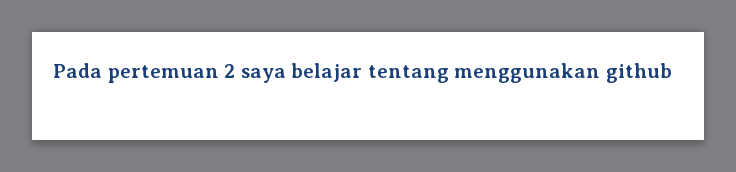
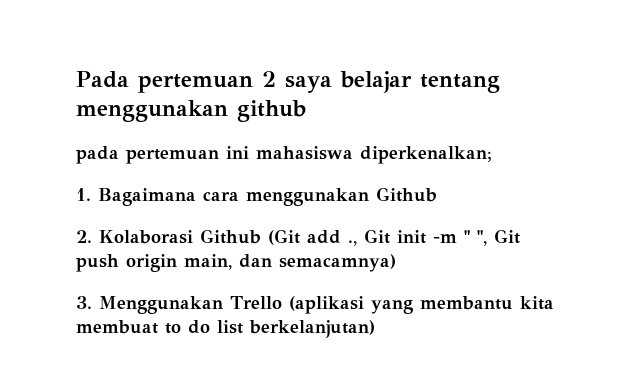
+ pada pertemuan ini mahasiswa diperkenalkan;
+ 1. Bagaimana cara menggunakan Github
+ 2. Kolaborasi Github (Git add ., Git init -m " ", Git push origin main, dan semacamnya)
+ 3. Menggunakan Trello (aplikasi yang membantu kita membuat to do list berkelanjutan)

